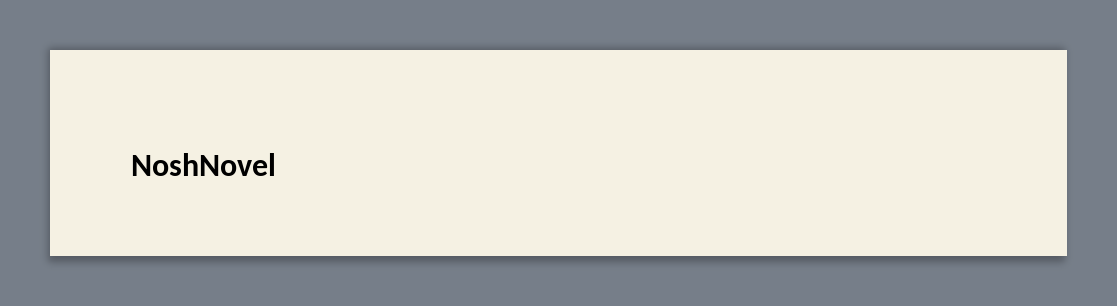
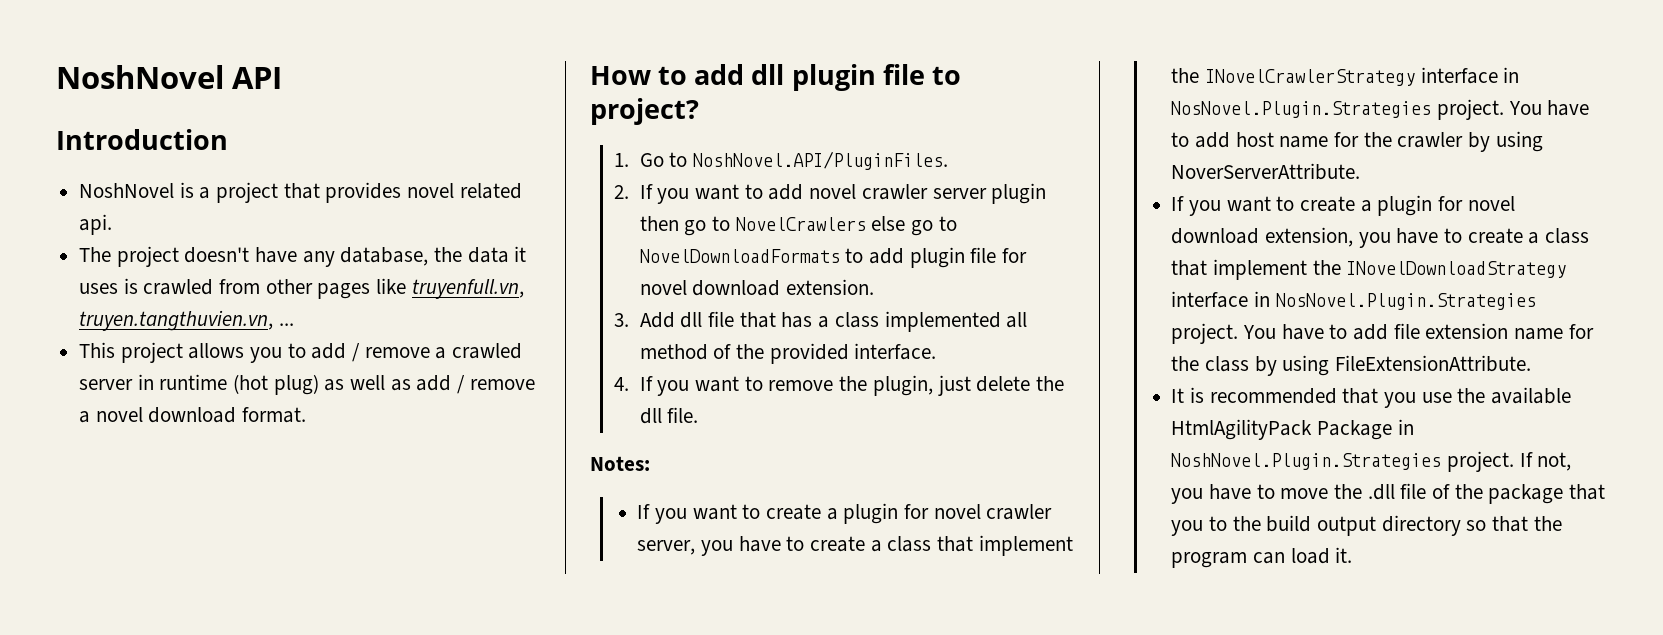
- NoshNovel
+ NoshNovel API
+ Introduction
+ NoshNovel is a project that provides novel related api.
+ The project doesn't have any database, the data it uses is crawled from other pages like truyenfull.vn, truyen.tangthuvien.vn, ...
+ This project allows you to add / remove a crawled server in runtime (hot plug) as well as add / remove a novel download format.
+ How to add dll plugin file to project?
+ 1. Go to NoshNovel.API/PluginFiles.
+ 2. If you want to add novel crawler server plugin then go to NovelCrawlers else go to NovelDownloadFormats to add plugin file for novel download extension.
+ 3. Add dll file that has a class implemented all method of the provided interface.
+ 4. If you want to remove the plugin, just delete the dll file.
+ Notes:
+ If you want to create a plugin for novel crawler server, you have to create a class that implement the INovelCrawlerStrategy interface in NosNovel.Plugin.Strategies project. You have to add host name for the crawler by using NoverServerAttribute.
+ If you want to create a plugin for novel download extension, you have to create a class that implement the INovelDownloadStrategy interface in NosNovel.Plugin.Strategies project. You have to add file extension name for the class by using FileExtensionAttribute.
+ It is recommended that you use the available HtmlAgilityPack Package in NoshNovel.Plugin.Strategies project. If not, you have to move the .dll file of the package that you to the build output directory so that the program can load it.

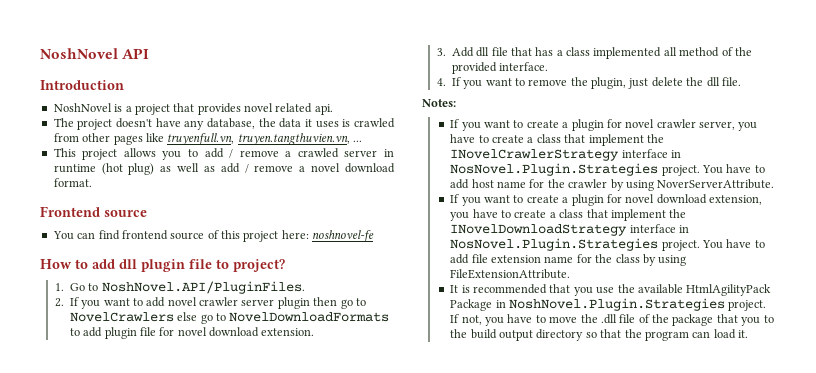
+ Frontend source
+ You can find frontend source of this project here: noshnovel-fe

